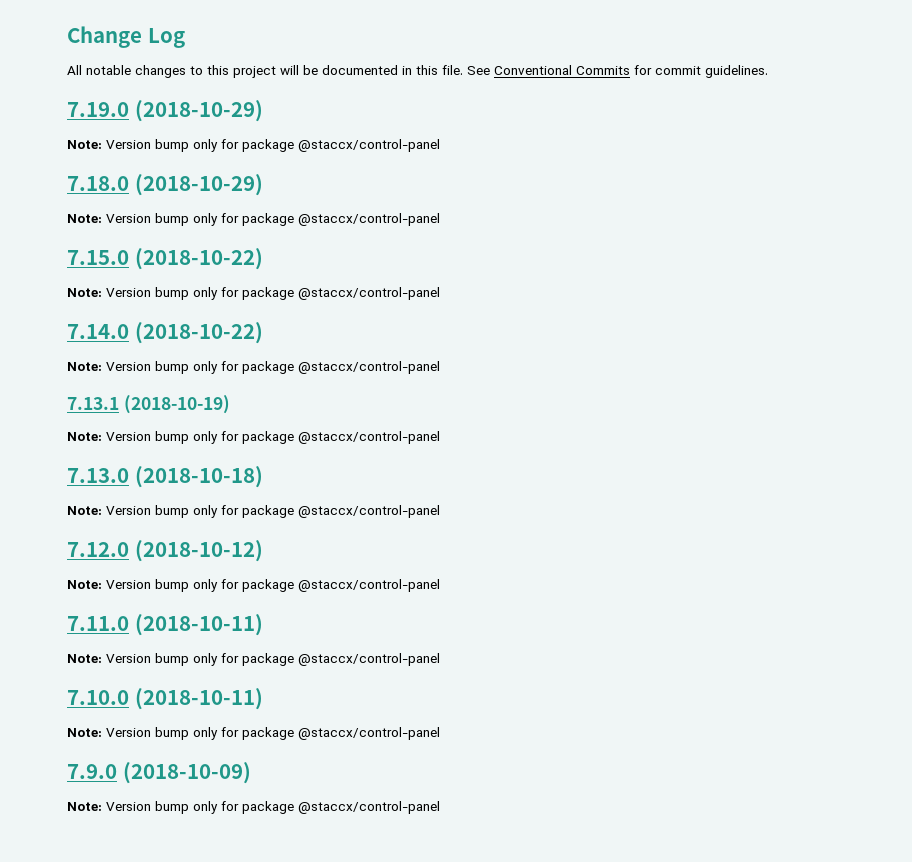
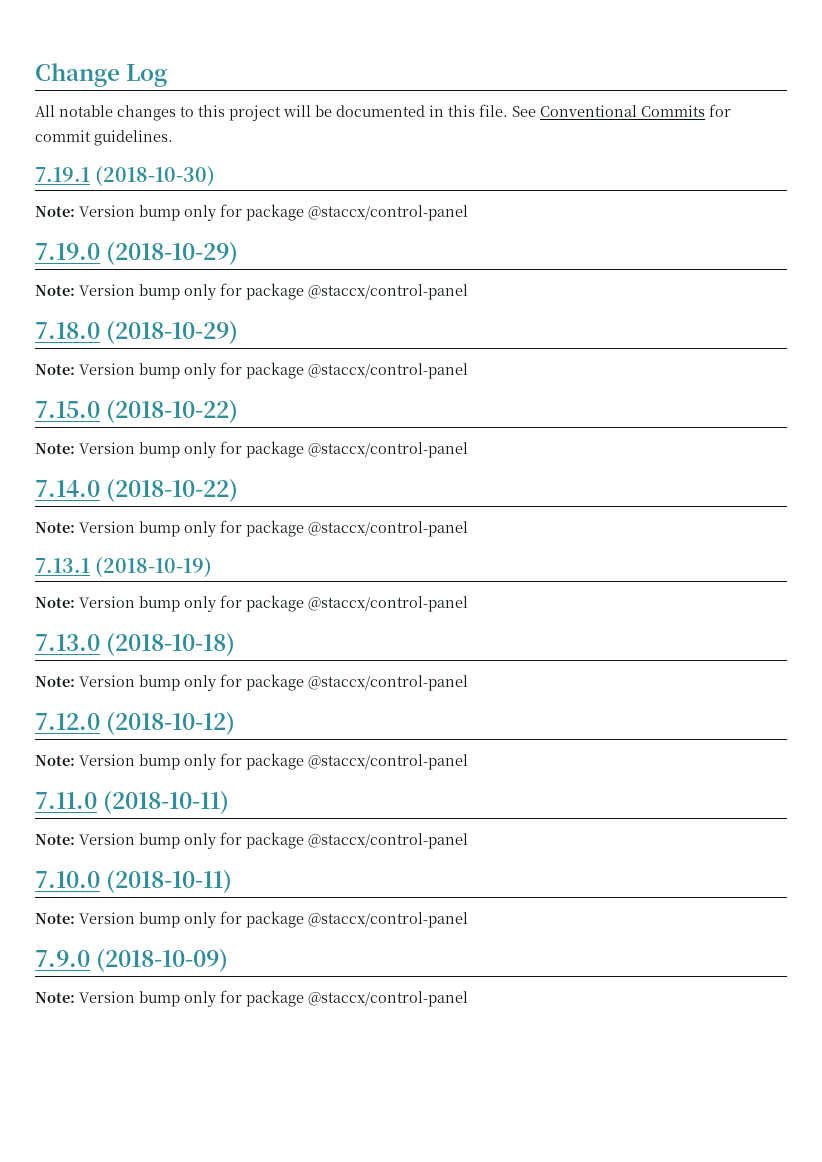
+ 7.19.1 (2018-10-30)
+ Note: Version bump only for package @staccx/control-panel

